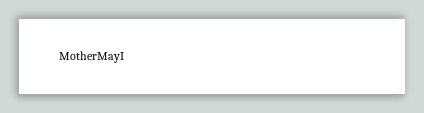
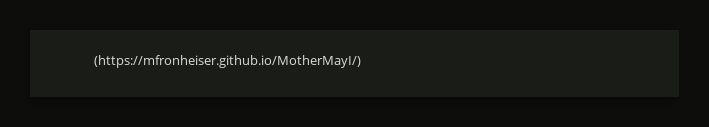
- MotherMayI
+ (https://mfronheiser.github.io/MotherMayI/)

